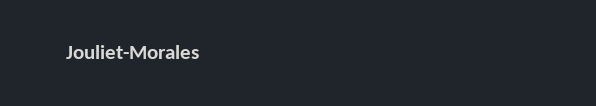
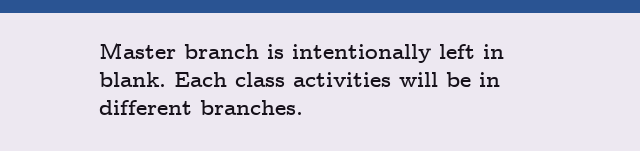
- Jouliet-Morales
+ Master branch is intentionally left in blank. Each class activities will be in different branches.

